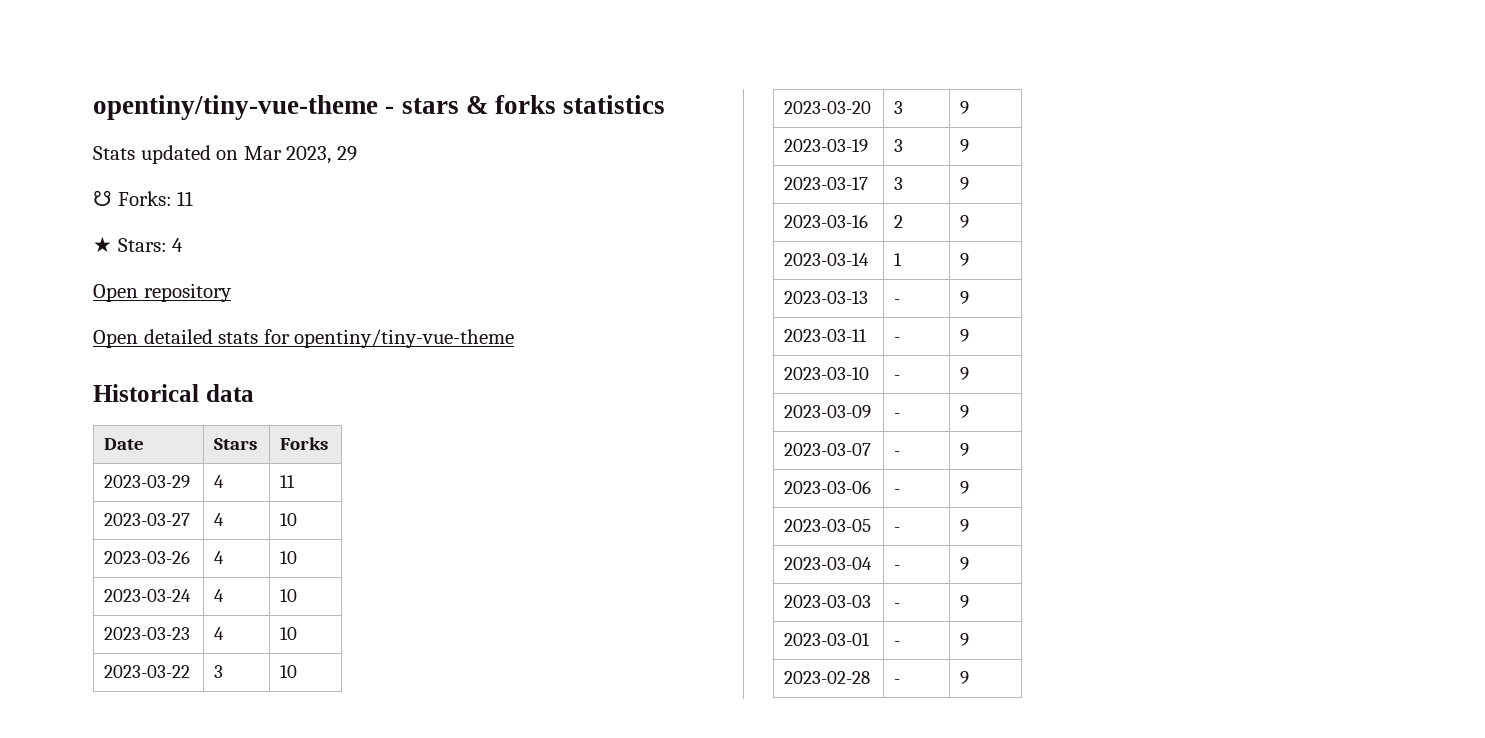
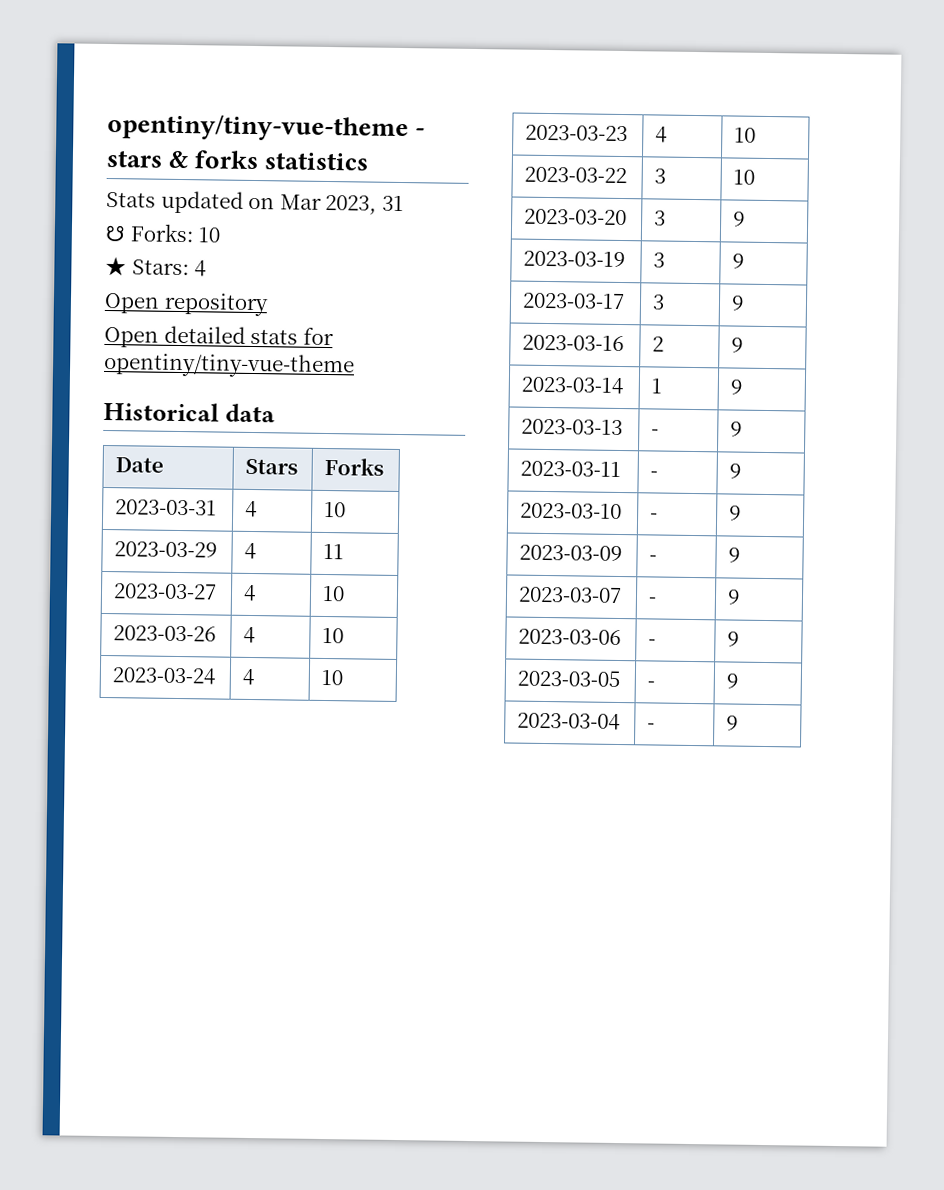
- Stats updated on Mar 2023, 29
+ Stats updated on Mar 2023, 31
- ☋ Forks: 11
+ ☋ Forks: 10
+ 2023-03-31 | 4 | 10
- 2023-03-03 | - | 9
- 2023-03-01 | - | 9
- 2023-02-28 | - | 9

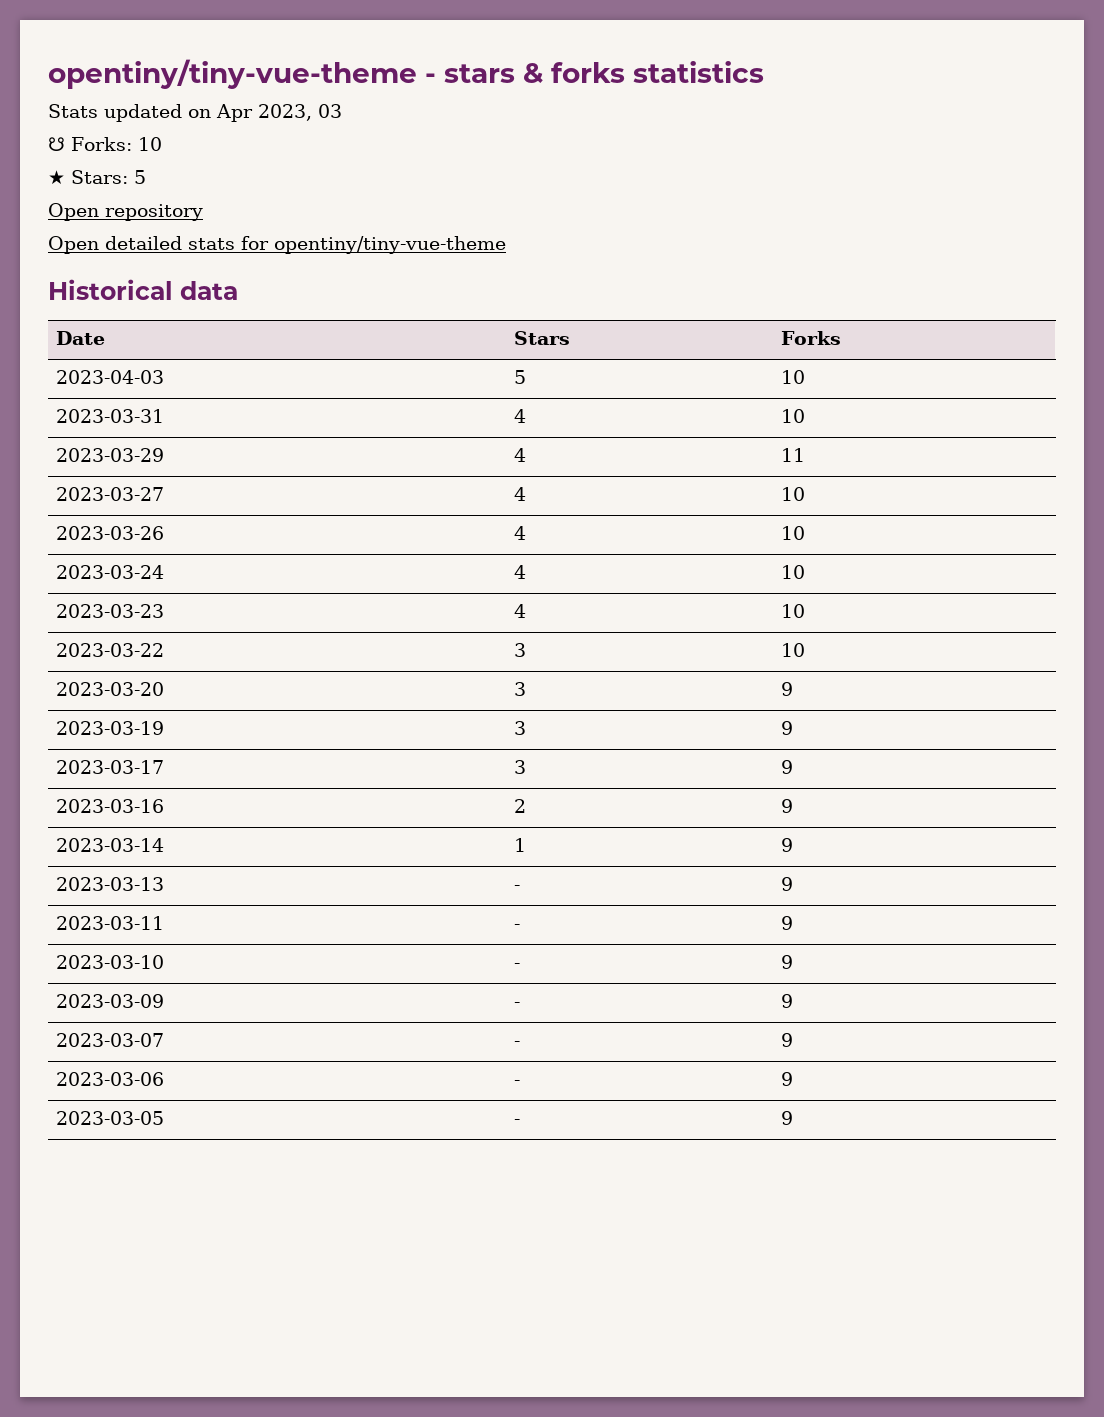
- Stats updated on Mar 2023, 31
+ Stats updated on Apr 2023, 03
- ★ Stars: 4
+ ★ Stars: 5
+ 2023-04-03 | 5 | 10
- 2023-03-04 | - | 9

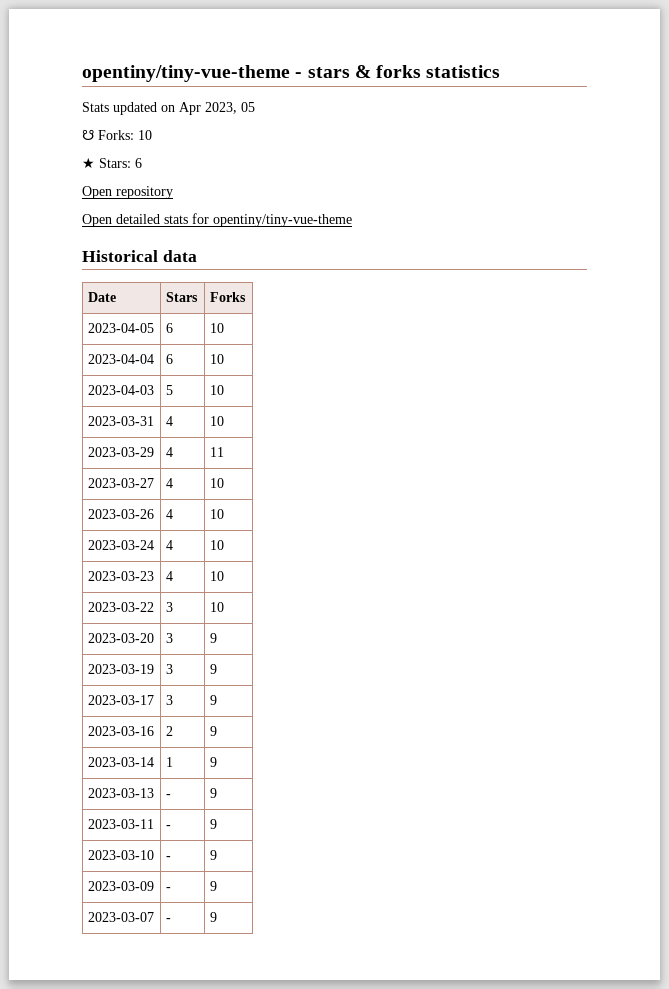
- Stats updated on Apr 2023, 03
+ Stats updated on Apr 2023, 05
- ★ Stars: 5
+ ★ Stars: 6
+ 2023-04-05 | 6 | 10
+ 2023-04-04 | 6 | 10
- 2023-03-06 | - | 9
- 2023-03-05 | - | 9

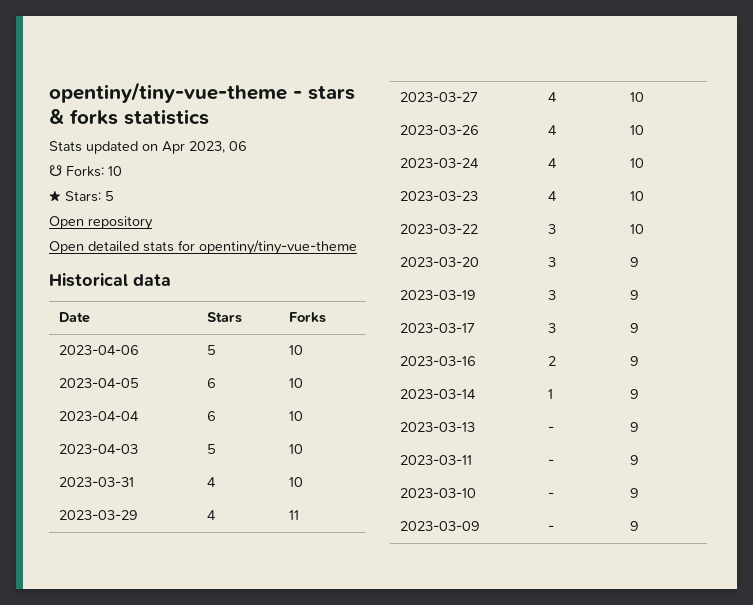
- Stats updated on Apr 2023, 05
+ Stats updated on Apr 2023, 06
- ★ Stars: 6
+ ★ Stars: 5
+ 2023-04-06 | 5 | 10
- 2023-03-07 | - | 9

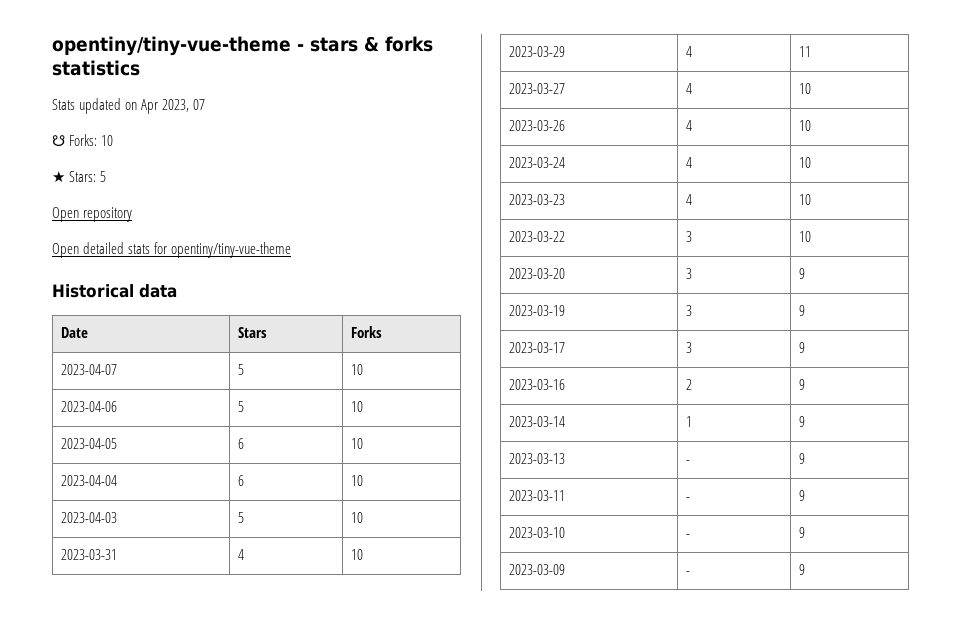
- Stats updated on Apr 2023, 06
+ Stats updated on Apr 2023, 07
+ 2023-04-07 | 5 | 10

